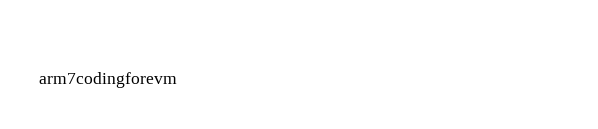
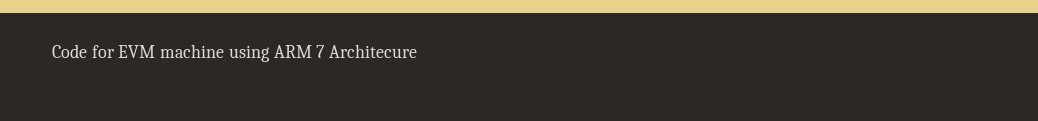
- arm7codingforevm
+ Code for EVM machine using ARM 7 Architecure

